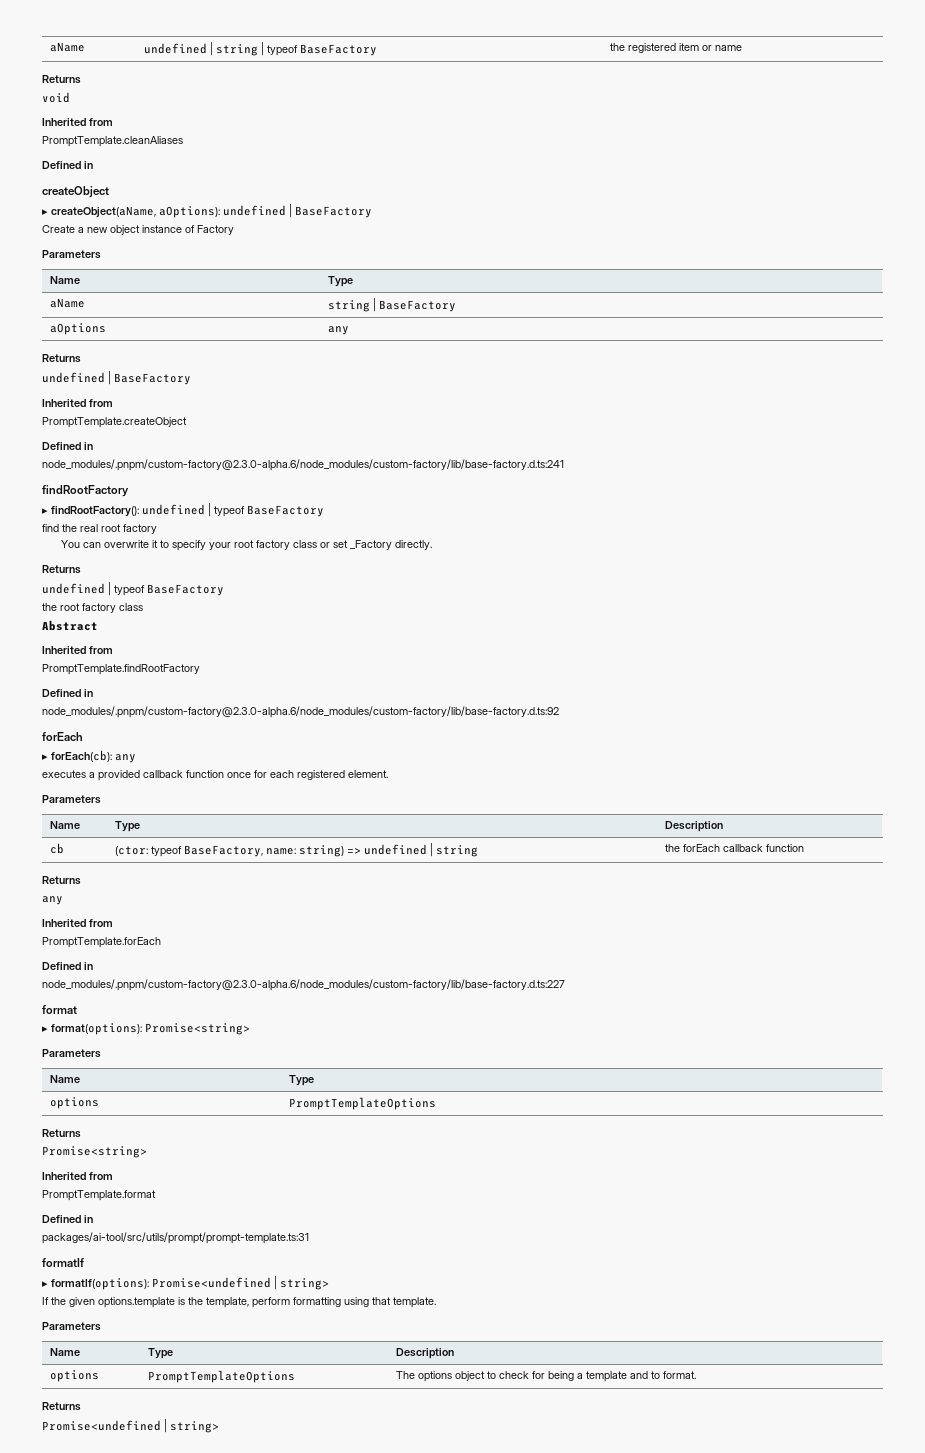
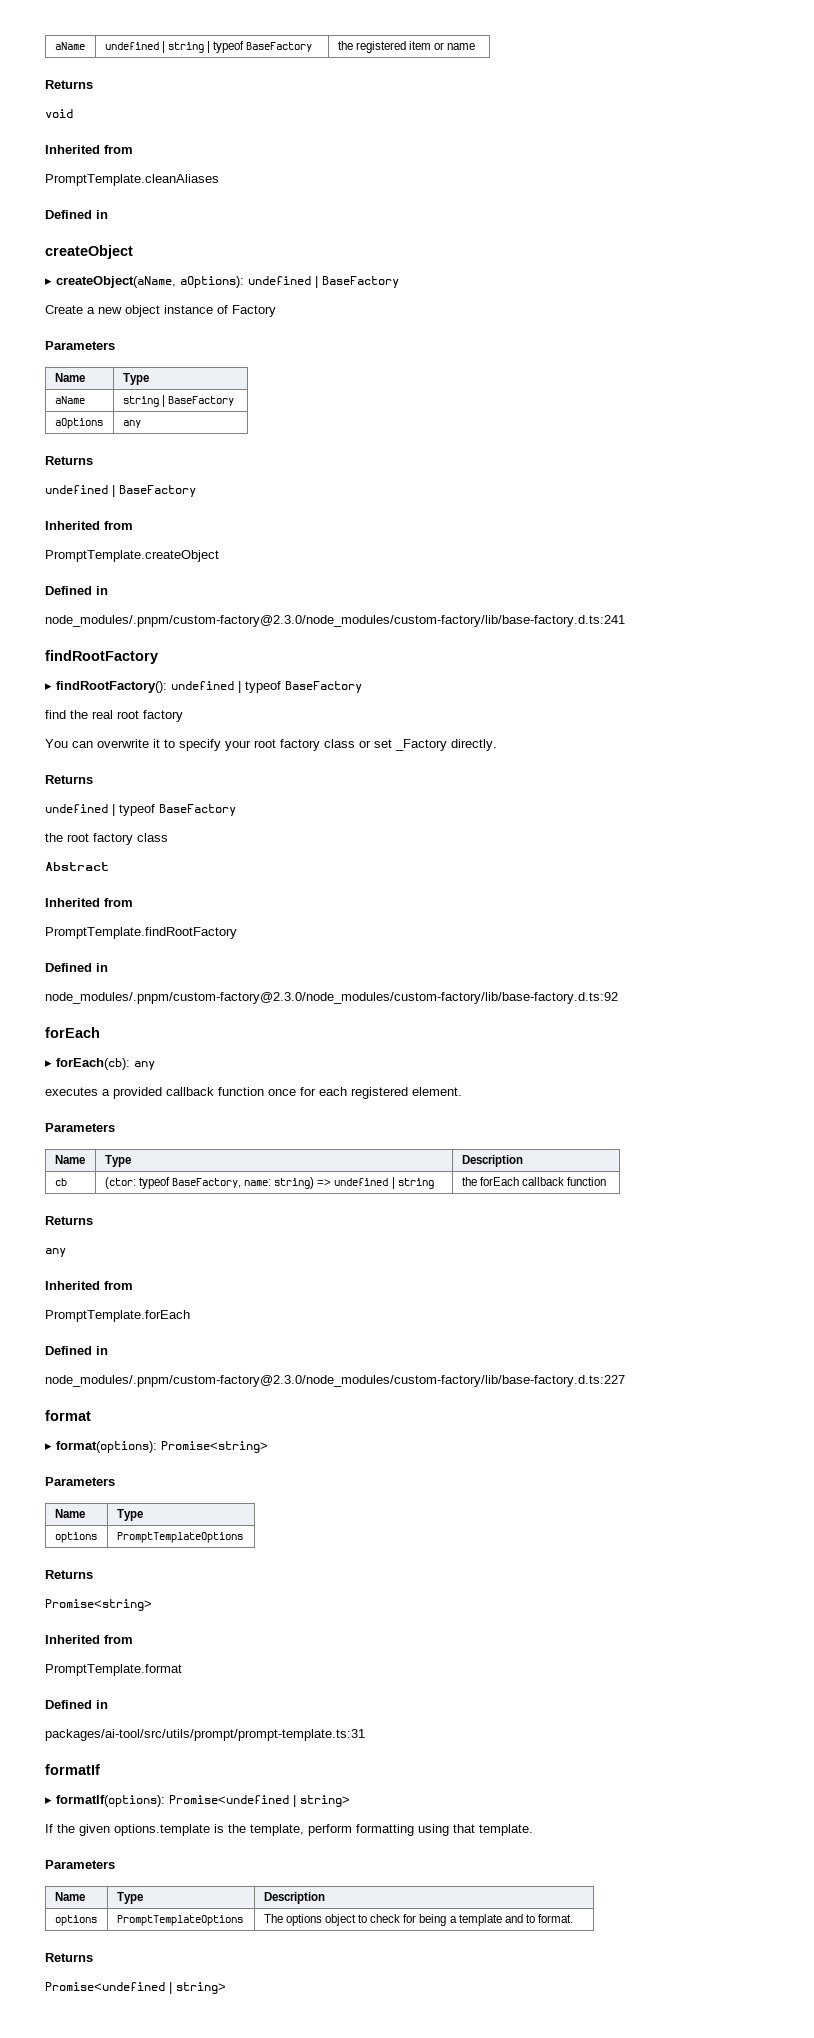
- node_modules/.pnpm/custom-factory@2.3.0-alpha.6/node_modules/custom-factory/lib/base-factory.d.ts:241
+ node_modules/.pnpm/custom-factory@2.3.0/node_modules/custom-factory/lib/base-factory.d.ts:241
- node_modules/.pnpm/custom-factory@2.3.0-alpha.6/node_modules/custom-factory/lib/base-factory.d.ts:92
+ node_modules/.pnpm/custom-factory@2.3.0/node_modules/custom-factory/lib/base-factory.d.ts:92
- node_modules/.pnpm/custom-factory@2.3.0-alpha.6/node_modules/custom-factory/lib/base-factory.d.ts:227
+ node_modules/.pnpm/custom-factory@2.3.0/node_modules/custom-factory/lib/base-factory.d.ts:227

